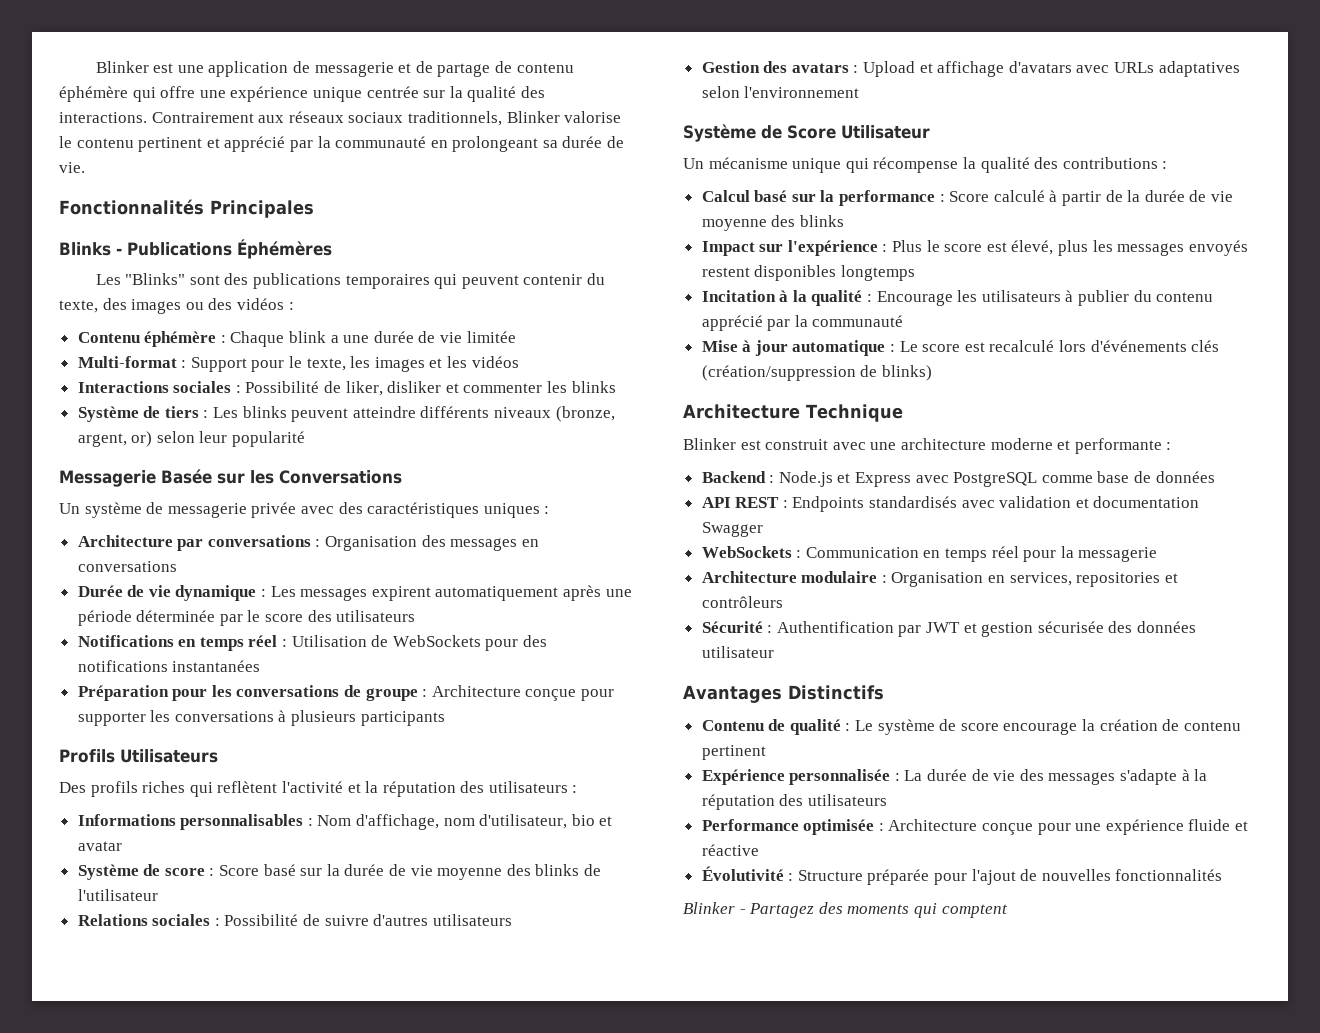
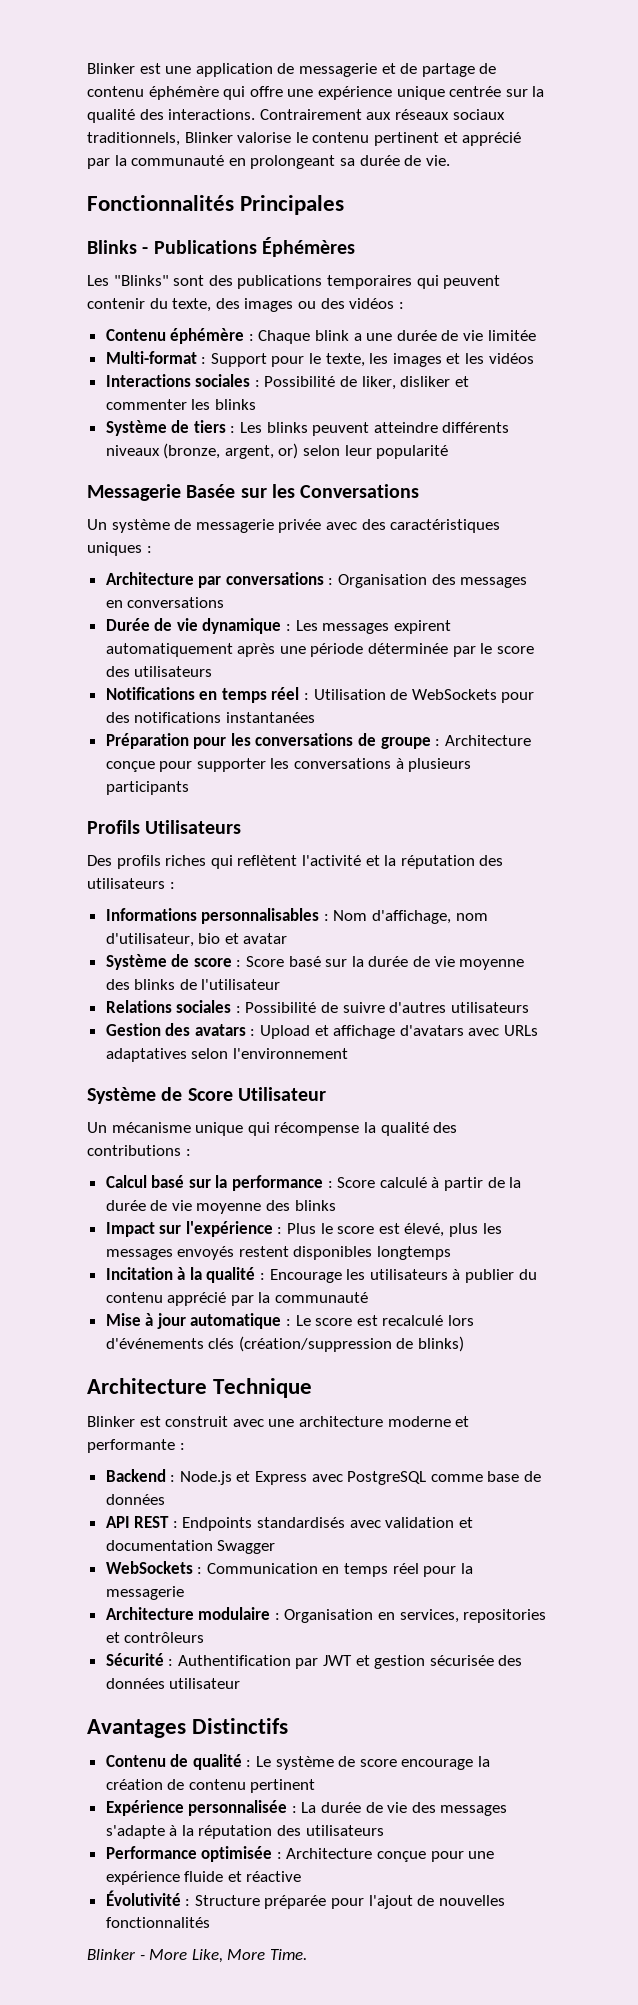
- Blinker - Partagez des moments qui comptent
+ Blinker - More Like, More Time.

